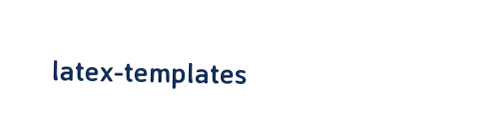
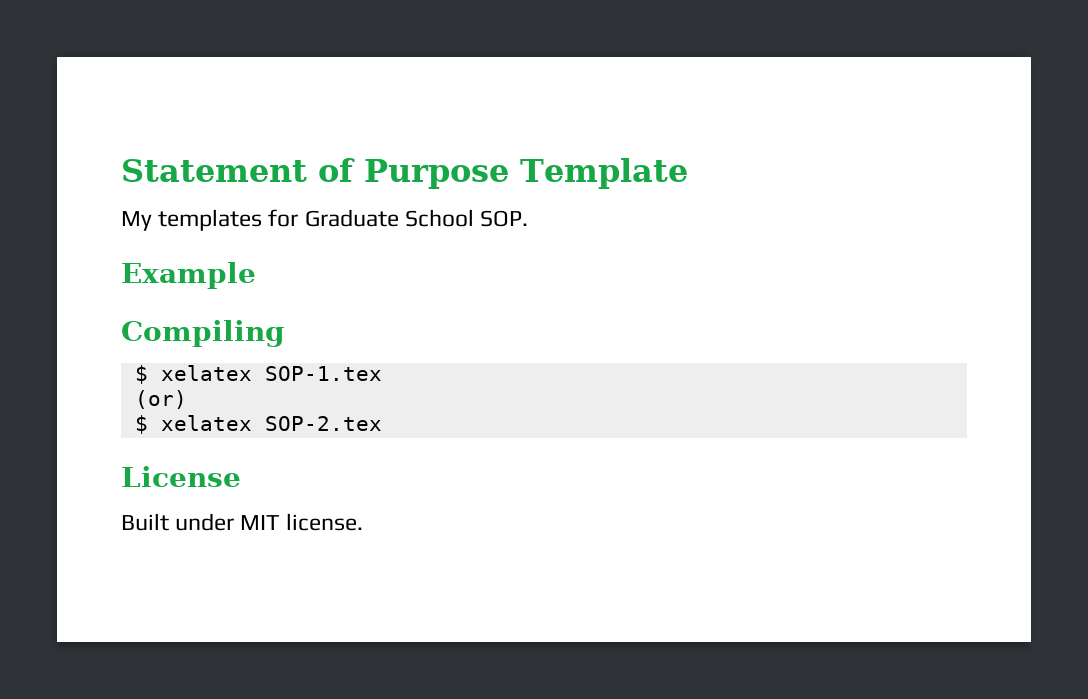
- latex-templates
+ Statement of Purpose Template
+ My templates for Graduate School SOP.
+ Example
+ Compiling
+ $ xelatex SOP-1.tex
+ (or)
+ $ xelatex SOP-2.tex
+ License
+ Built under MIT license.

